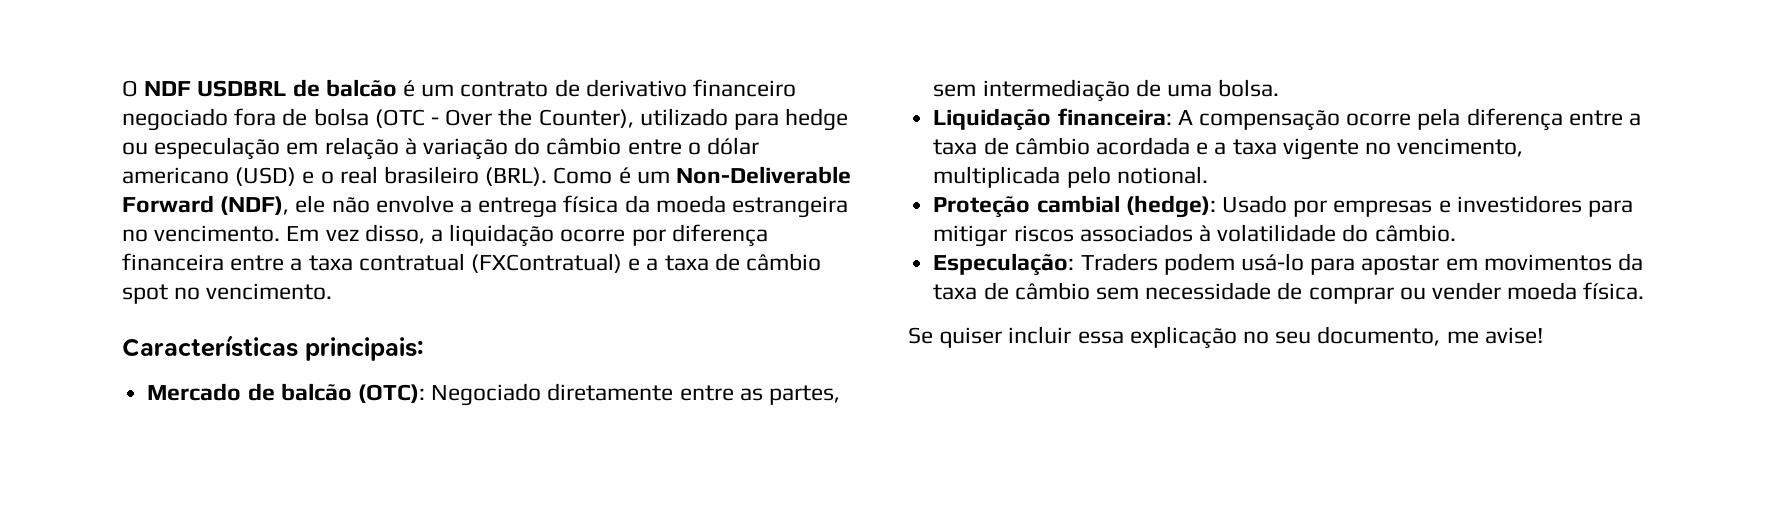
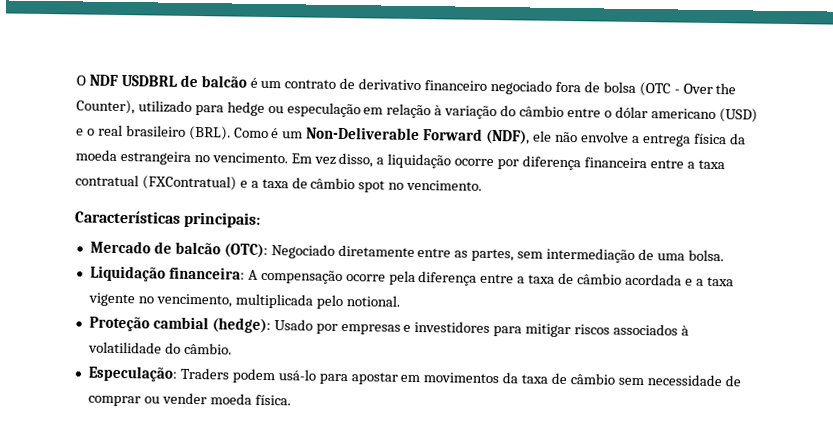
- Se quiser incluir essa explicação no seu documento, me avise!

